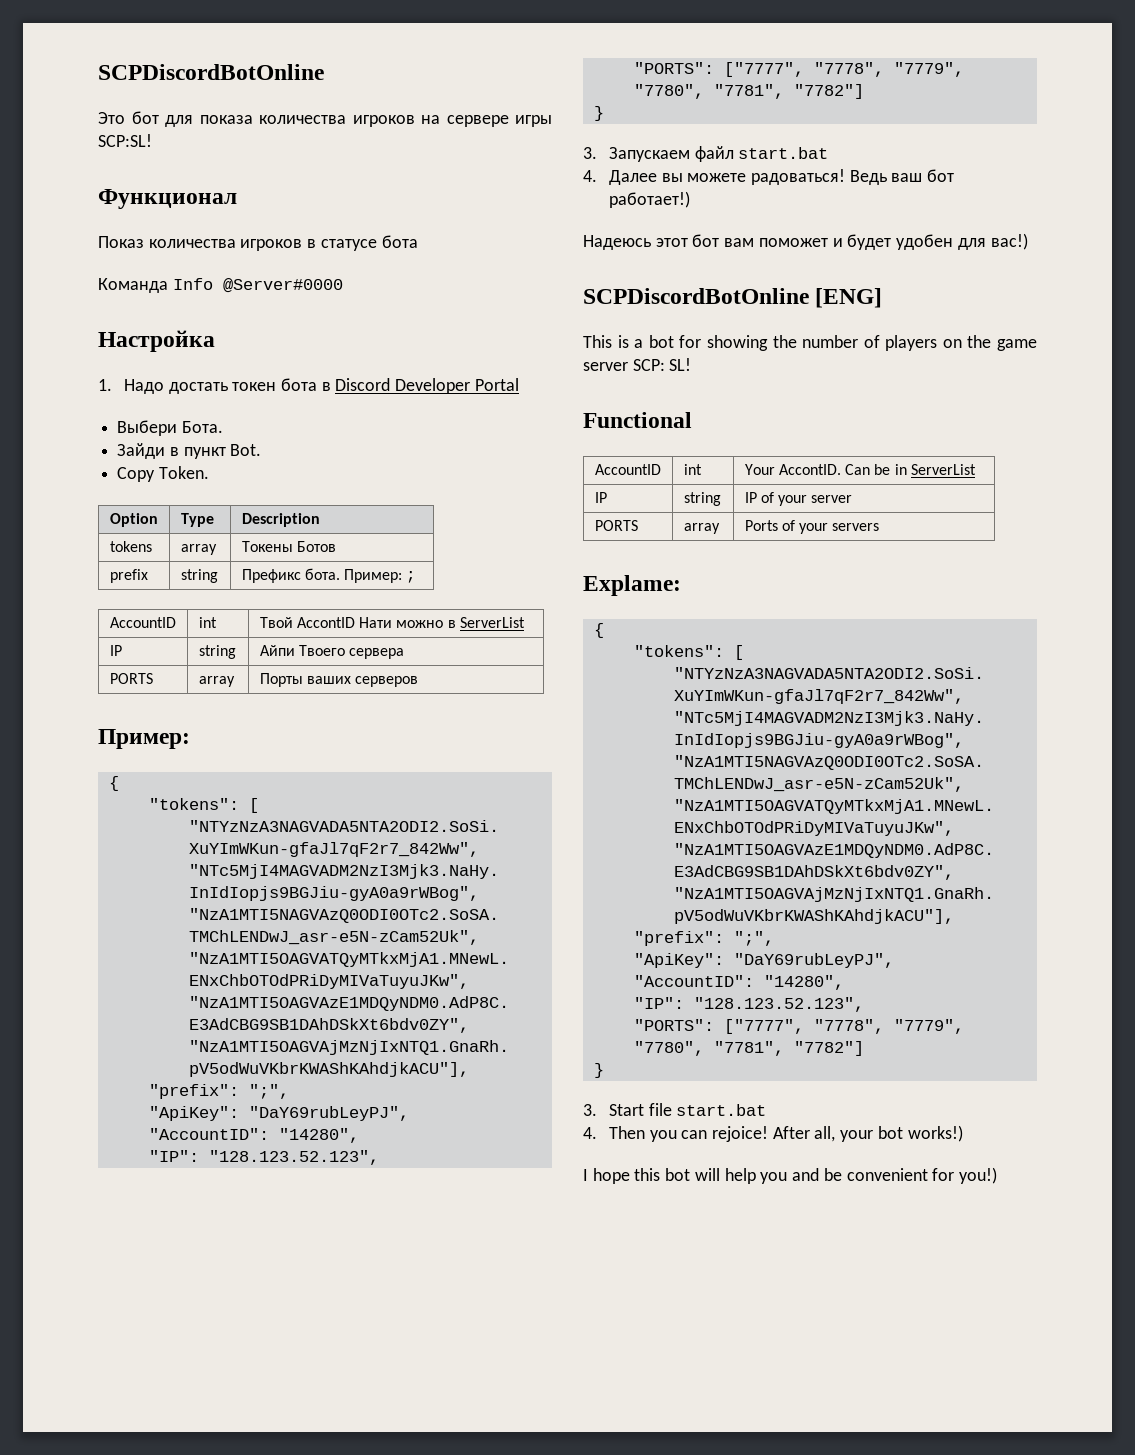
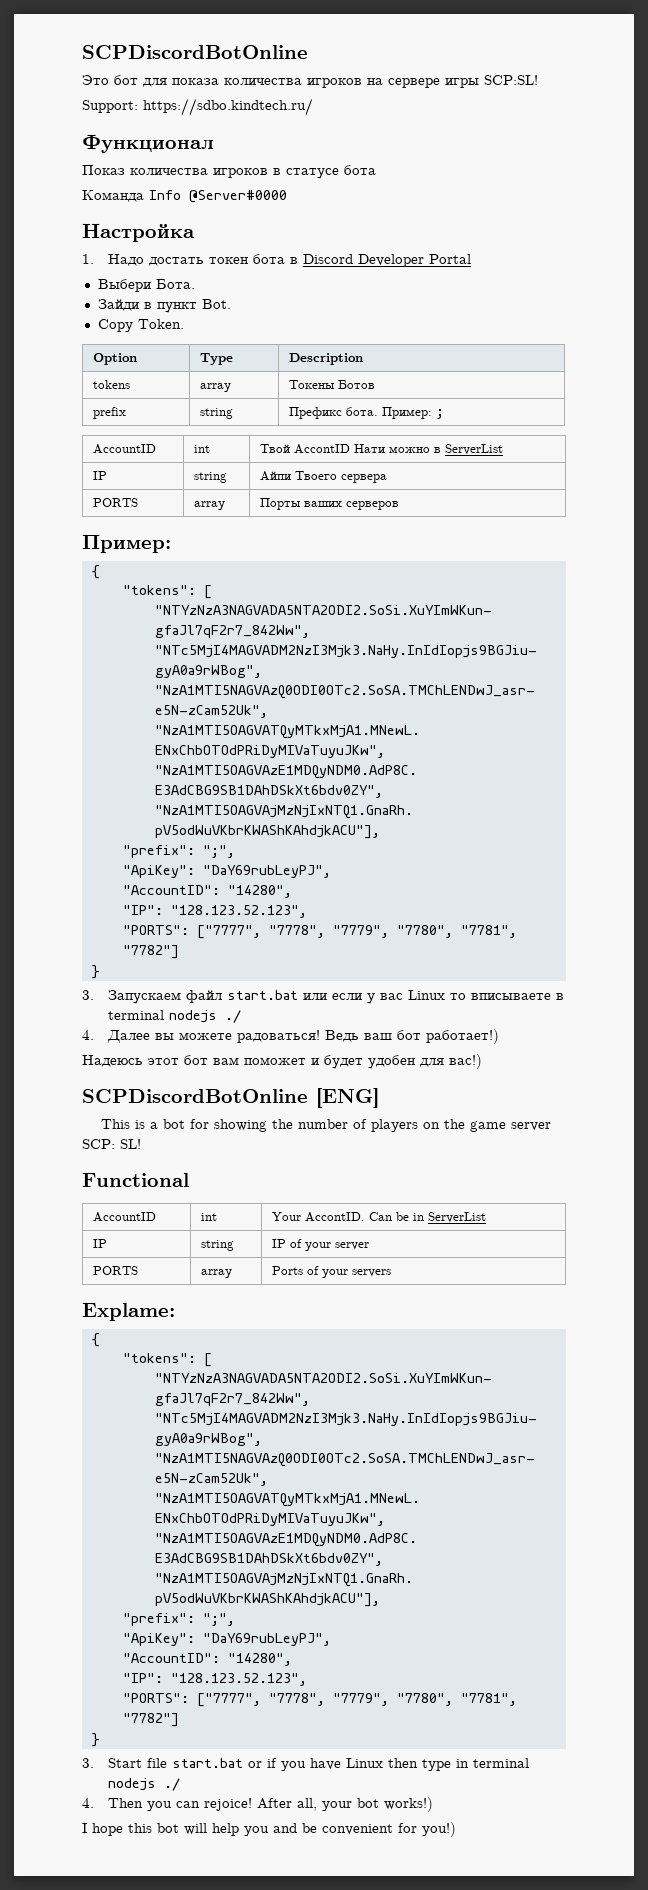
+ Support: https://sdbo.kindtech.ru/
- 3. Запускаем файл start.bat
+ 3. Запускаем файл start.bat или если у вас Linux то вписываете в terminal nodejs ./
- 3. Start file start.bat
+ 3. Start file start.bat or if you have Linux then type in terminal nodejs ./

